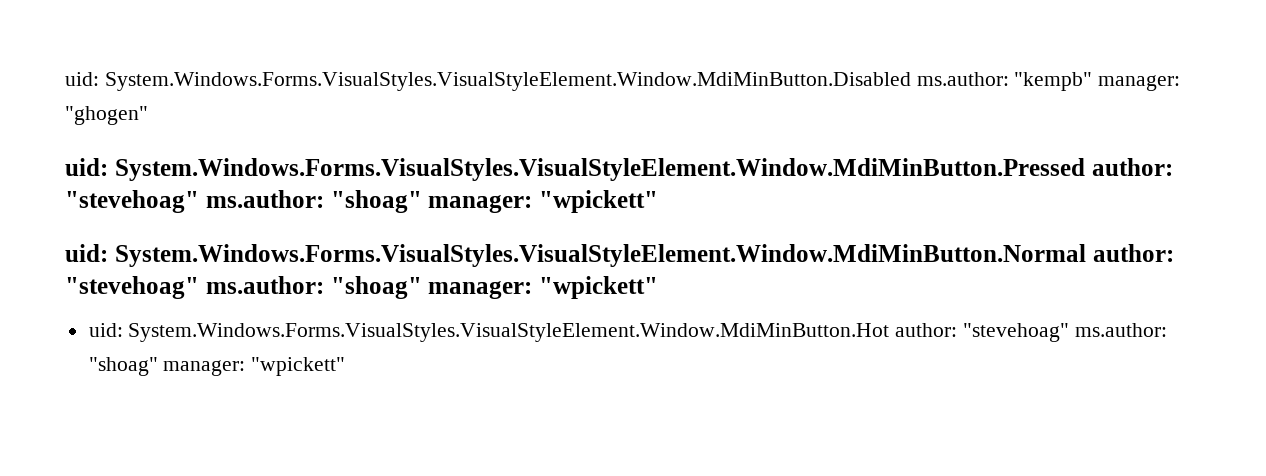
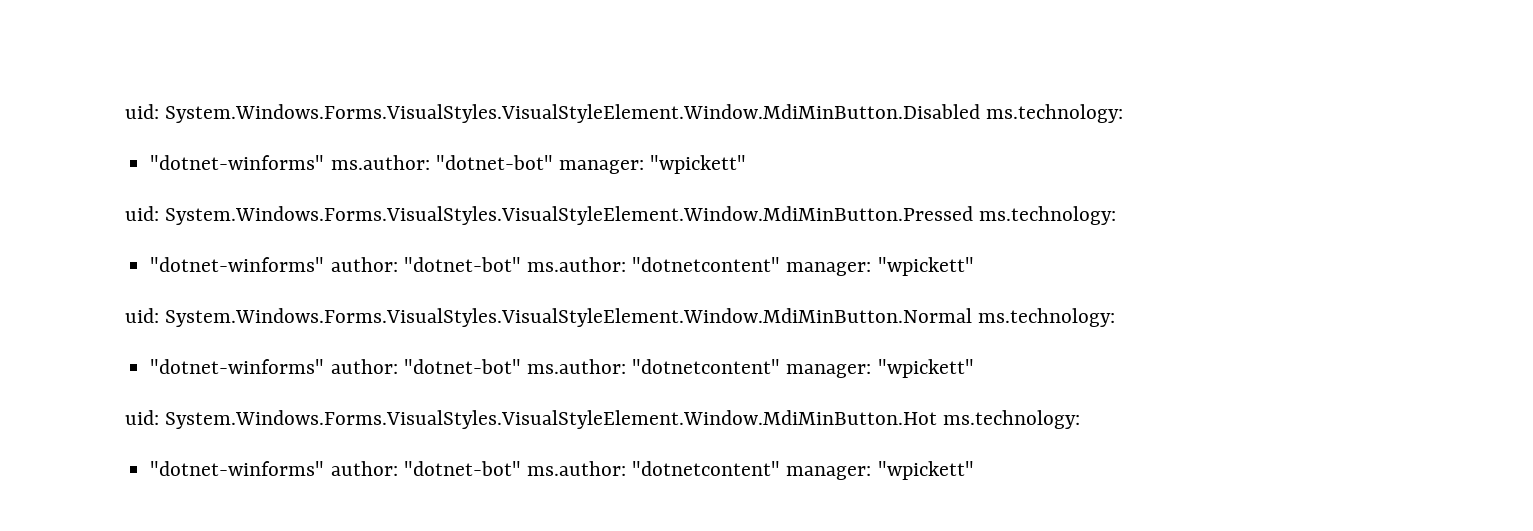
- uid: System.Windows.Forms.VisualStyles.VisualStyleElement.Window.MdiMinButton.Disabled ms.author: "kempb" manager: "ghogen"
- uid: System.Windows.Forms.VisualStyles.VisualStyleElement.Window.MdiMinButton.Pressed author: "stevehoag" ms.author: "shoag" manager: "wpickett"
- uid: System.Windows.Forms.VisualStyles.VisualStyleElement.Window.MdiMinButton.Normal author: "stevehoag" ms.author: "shoag" manager: "wpickett"
- uid: System.Windows.Forms.VisualStyles.VisualStyleElement.Window.MdiMinButton.Hot author: "stevehoag" ms.author: "shoag" manager: "wpickett"
+ uid: System.Windows.Forms.VisualStyles.VisualStyleElement.Window.MdiMinButton.Disabled ms.technology:
+ "dotnet-winforms" ms.author: "dotnet-bot" manager: "wpickett"
+ uid: System.Windows.Forms.VisualStyles.VisualStyleElement.Window.MdiMinButton.Pressed ms.technology:
+ "dotnet-winforms" author: "dotnet-bot" ms.author: "dotnetcontent" manager: "wpickett"
+ uid: System.Windows.Forms.VisualStyles.VisualStyleElement.Window.MdiMinButton.Normal ms.technology:
+ "dotnet-winforms" author: "dotnet-bot" ms.author: "dotnetcontent" manager: "wpickett"
+ uid: System.Windows.Forms.VisualStyles.VisualStyleElement.Window.MdiMinButton.Hot ms.technology:
+ "dotnet-winforms" author: "dotnet-bot" ms.author: "dotnetcontent" manager: "wpickett"

